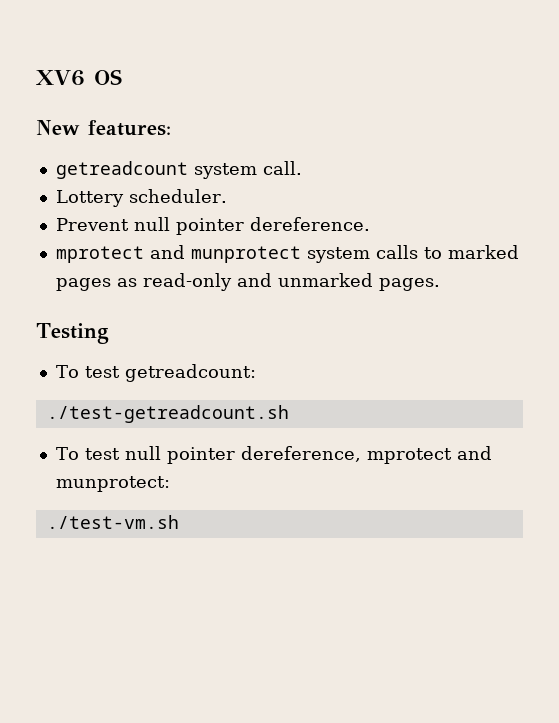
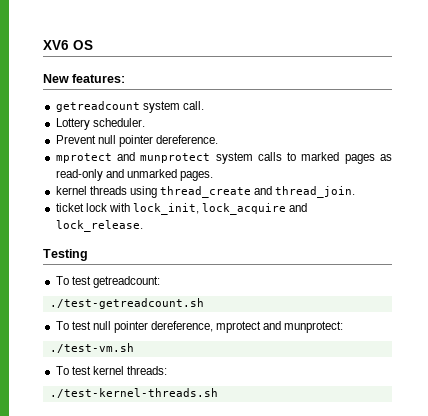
+ kernel threads using thread_create and thread_join.
+ ticket lock with lock_init, lock_acquire and lock_release.
+ To test kernel threads:
+ ./test-kernel-threads.sh

